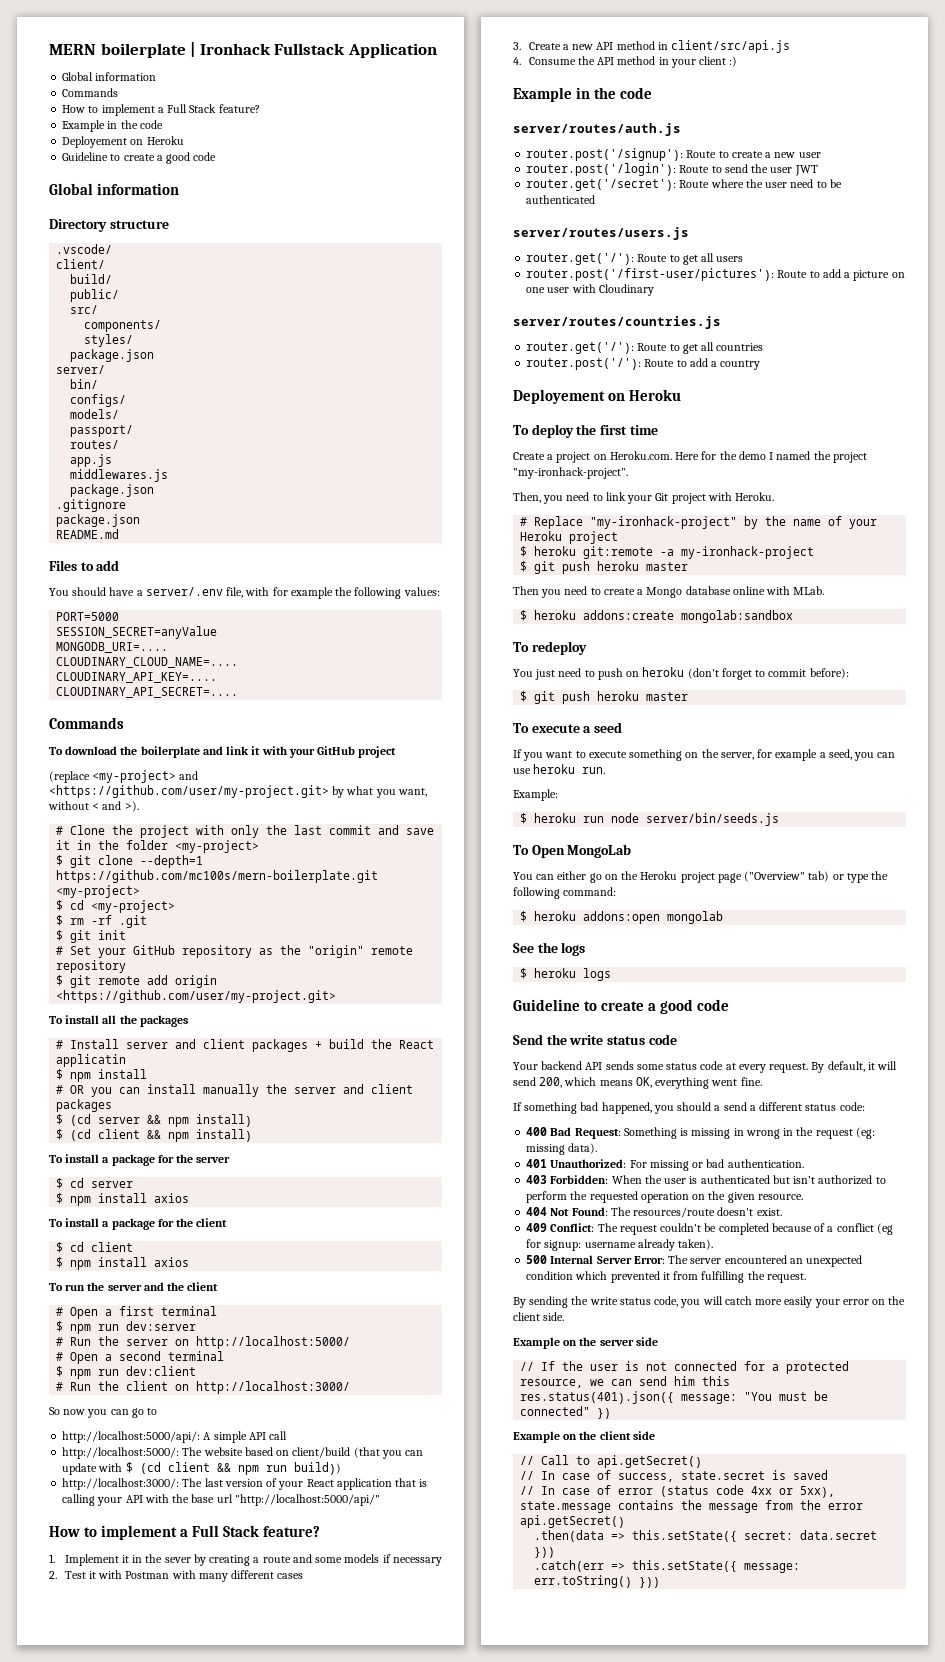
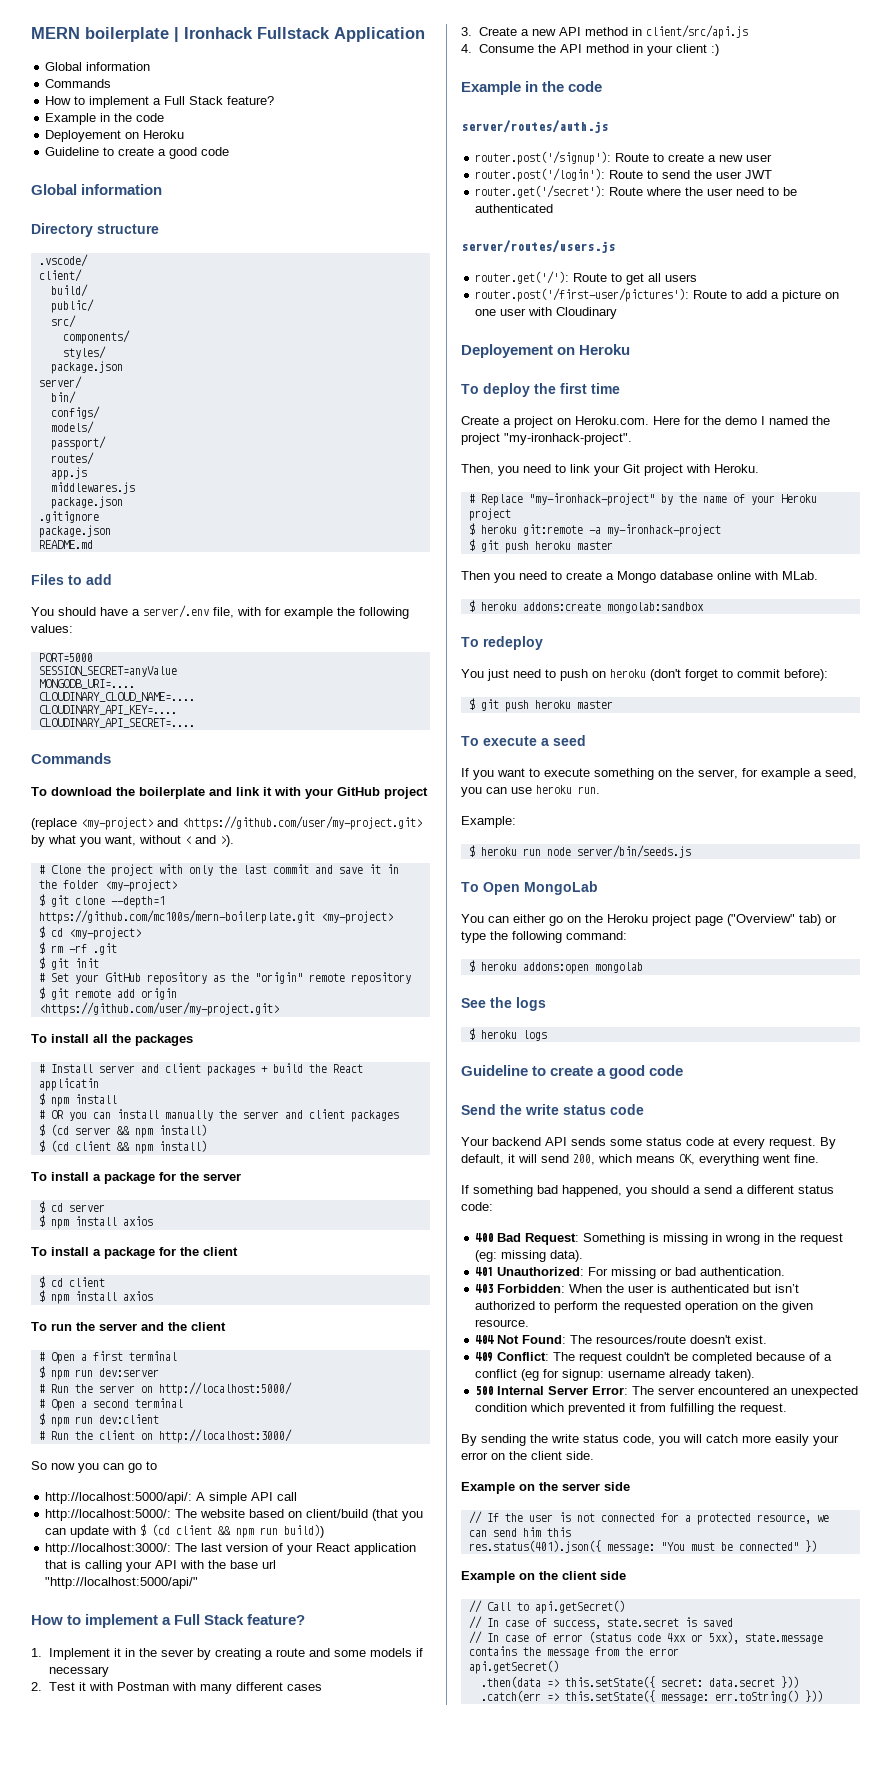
- server/routes/countries.js
- router.get('/'): Route to get all countries
- router.post('/'): Route to add a country

